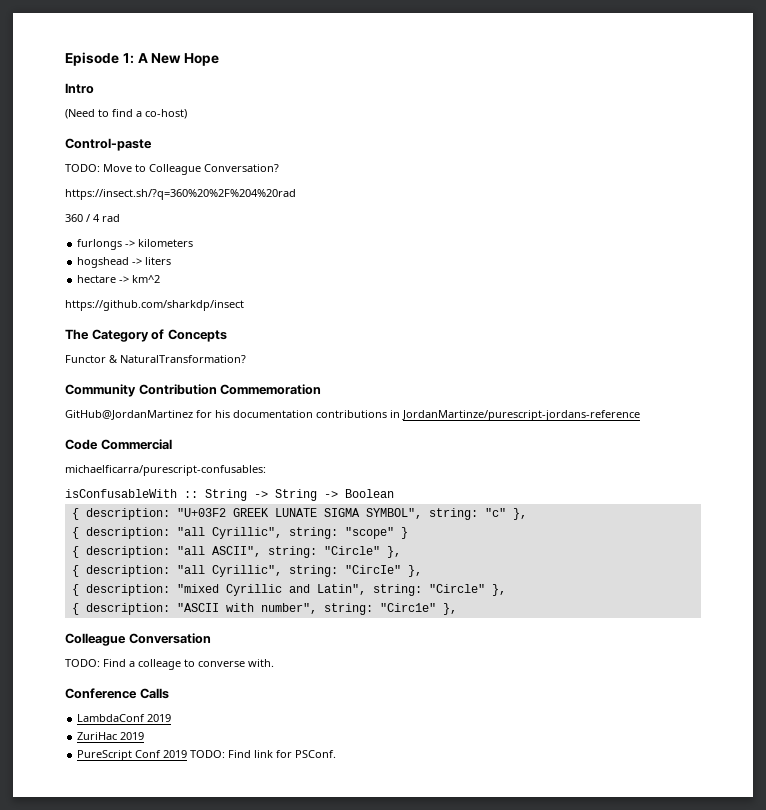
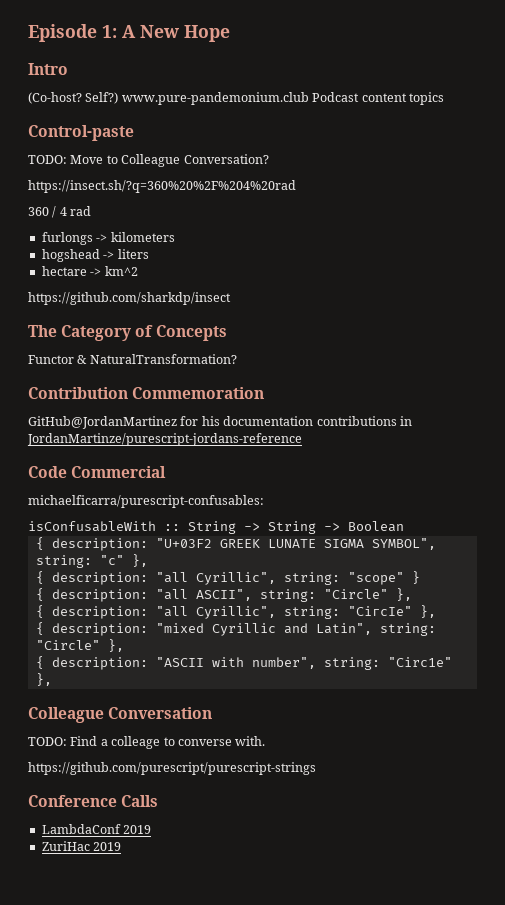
- (Need to find a co-host)
+ (Co-host? Self?) www.pure-pandemonium.club Podcast content topics
- Community Contribution Commemoration
+ Contribution Commemoration
+ https://github.com/purescript/purescript-strings
- PureScript Conf 2019 TODO: Find link for PSConf.

